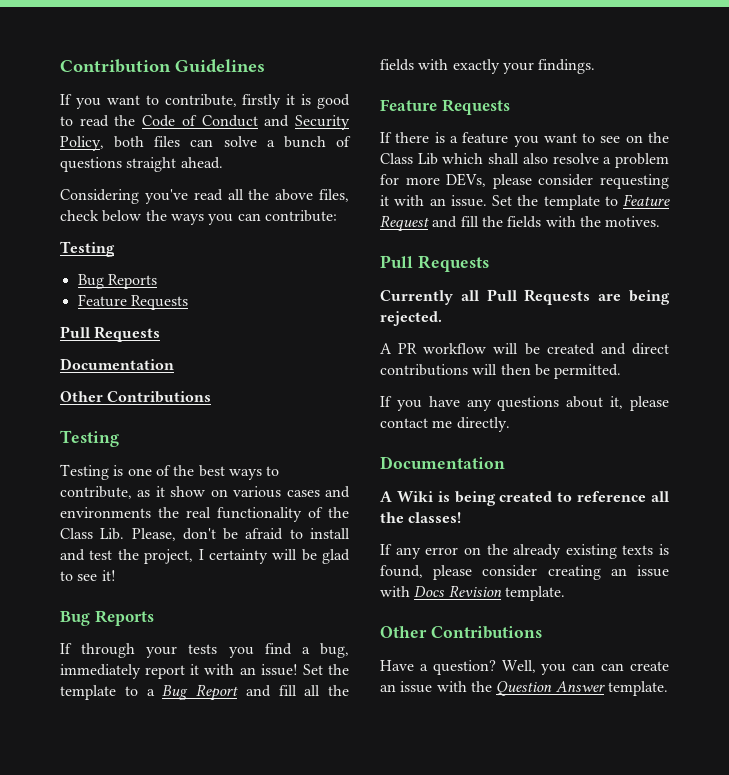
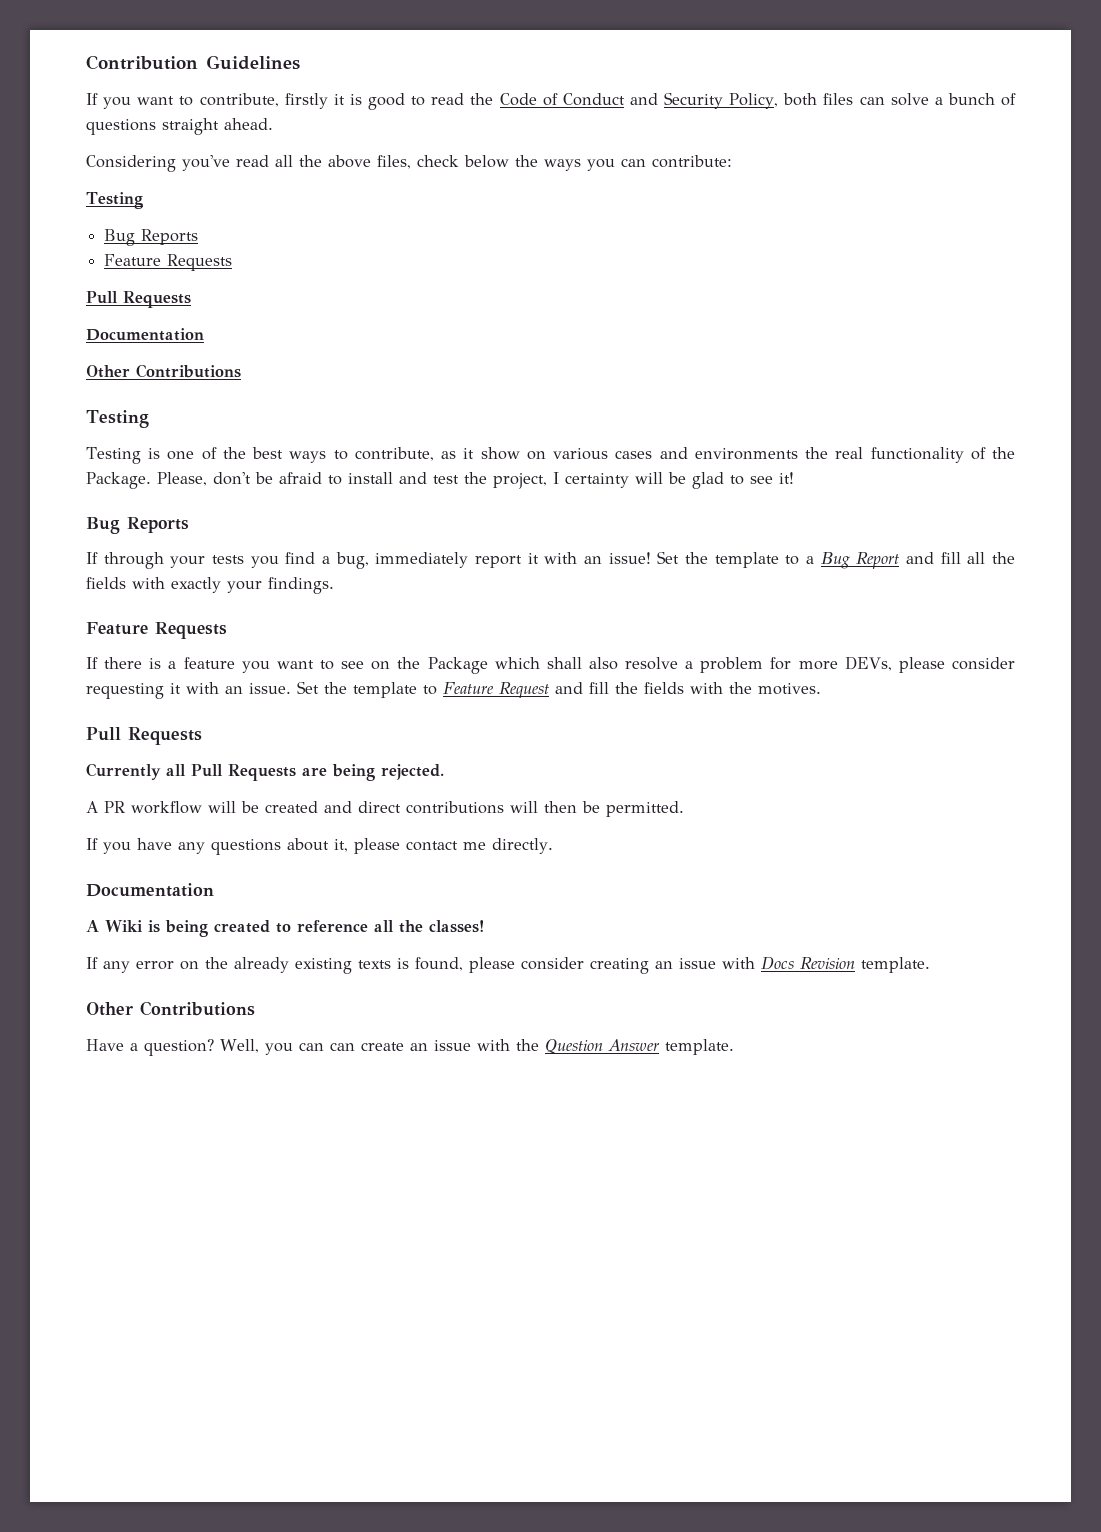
- Testing is one of the best ways to contribute, as it show on various cases and environments the real functionality of the Class Lib. Please, don't be afraid to install and test the project, I certainty will be glad to see it!
+ Testing is one of the best ways to contribute, as it show on various cases and environments the real functionality of the Package. Please, don't be afraid to install and test the project, I certainty will be glad to see it!
- If there is a feature you want to see on the Class Lib which shall also resolve a problem for more DEVs, please consider requesting it with an issue.
+ If there is a feature you want to see on the Package which shall also resolve a problem for more DEVs, please consider requesting it with an issue.

